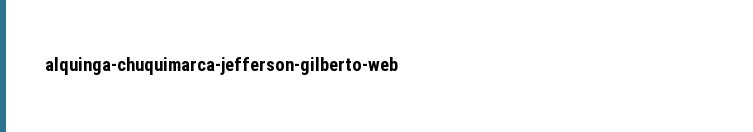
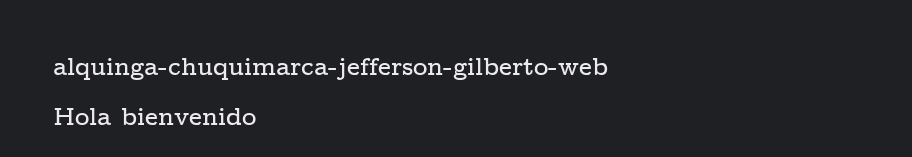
+ Hola bienvenido

